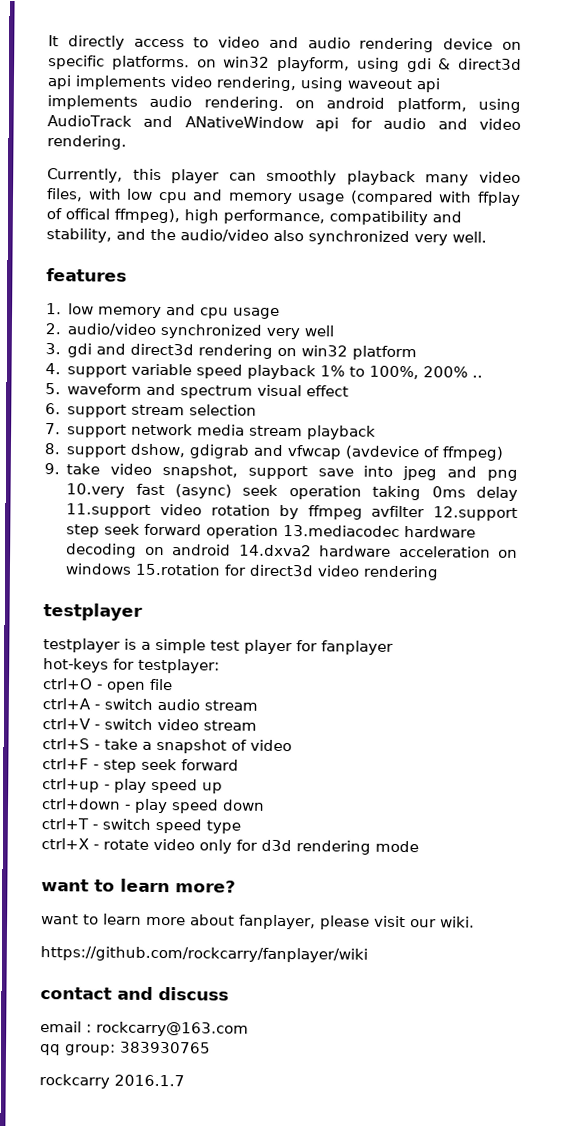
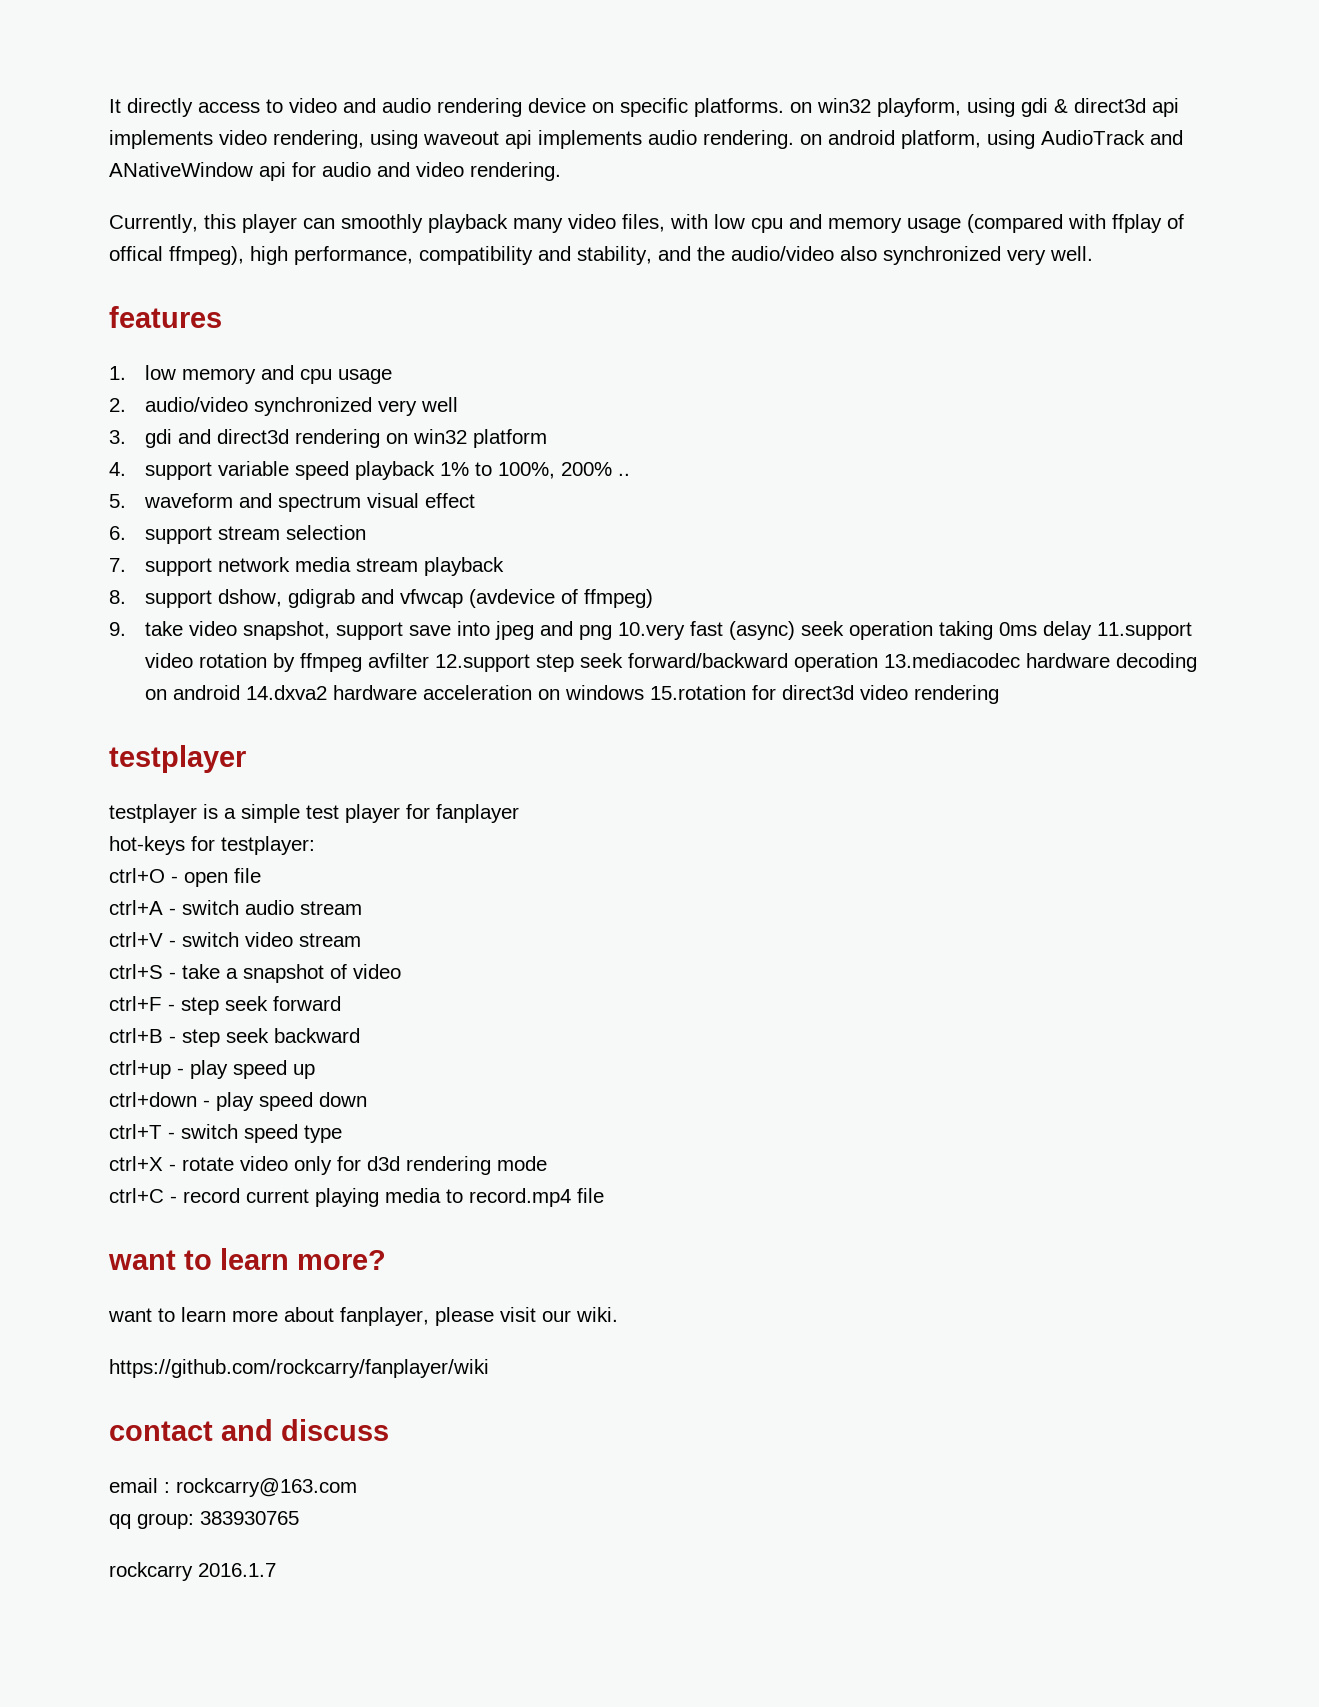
- 9. take video snapshot, support save into jpeg and png 10.very fast (async) seek operation taking 0ms delay 11.support video rotation by ffmpeg avfilter 12.support step seek forward operation 13.mediacodec hardware decoding on android 14.dxva2 hardware acceleration on windows 15.rotation for direct3d video rendering
+ 9. take video snapshot, support save into jpeg and png 10.very fast (async) seek operation taking 0ms delay 11.support video rotation by ffmpeg avfilter 12.support step seek forward/backward operation 13.mediacodec hardware decoding on android 14.dxva2 hardware acceleration on windows 15.rotation for direct3d video rendering
+ ctrl+B - step seek backward
+ ctrl+C - record current playing media to record.mp4 file

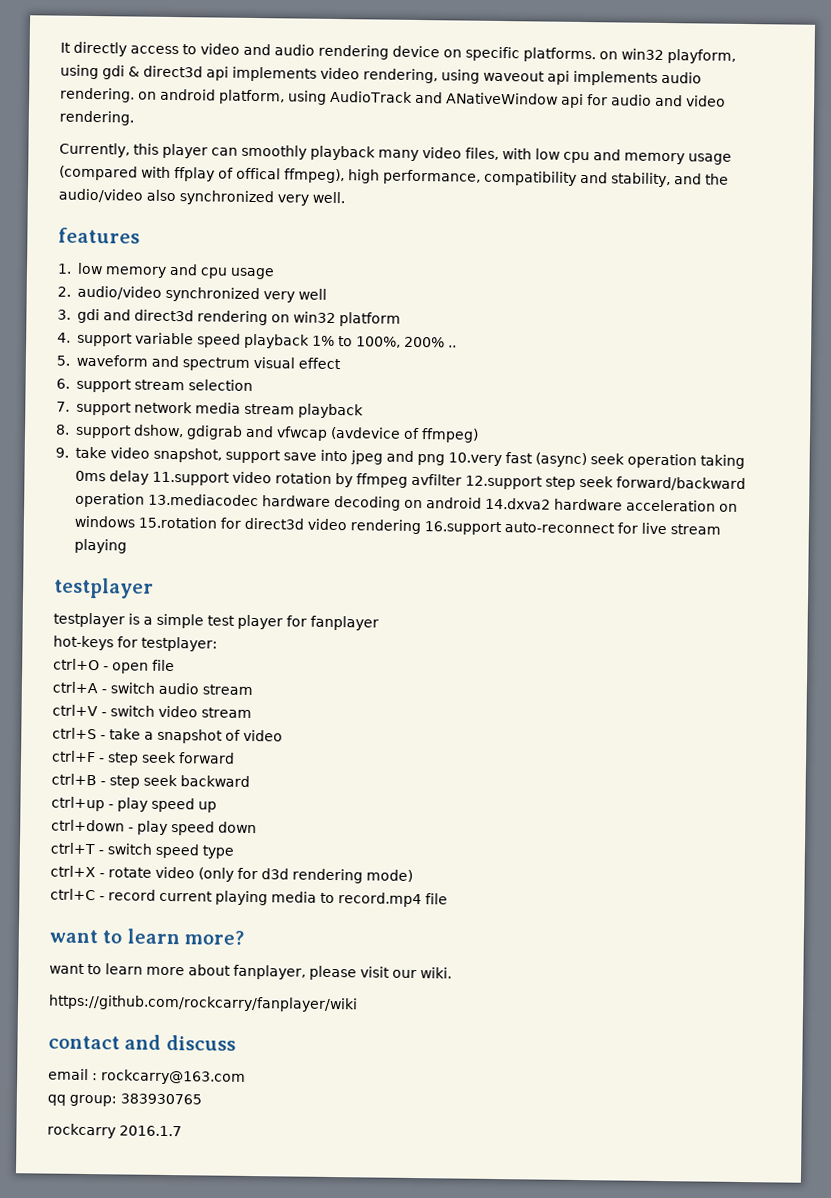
- 9. take video snapshot, support save into jpeg and png 10.very fast (async) seek operation taking 0ms delay 11.support video rotation by ffmpeg avfilter 12.support step seek forward/backward operation 13.mediacodec hardware decoding on android 14.dxva2 hardware acceleration on windows 15.rotation for direct3d video rendering
+ 9. take video snapshot, support save into jpeg and png 10.very fast (async) seek operation taking 0ms delay 11.support video rotation by ffmpeg avfilter 12.support step seek forward/backward operation 13.mediacodec hardware decoding on android 14.dxva2 hardware acceleration on windows 15.rotation for direct3d video rendering 16.support auto-reconnect for live stream playing
- ctrl+X - rotate video only for d3d rendering mode
+ ctrl+X - rotate video (only for d3d rendering mode)

